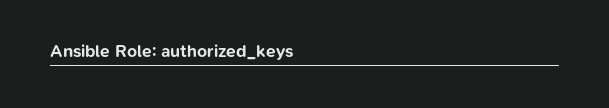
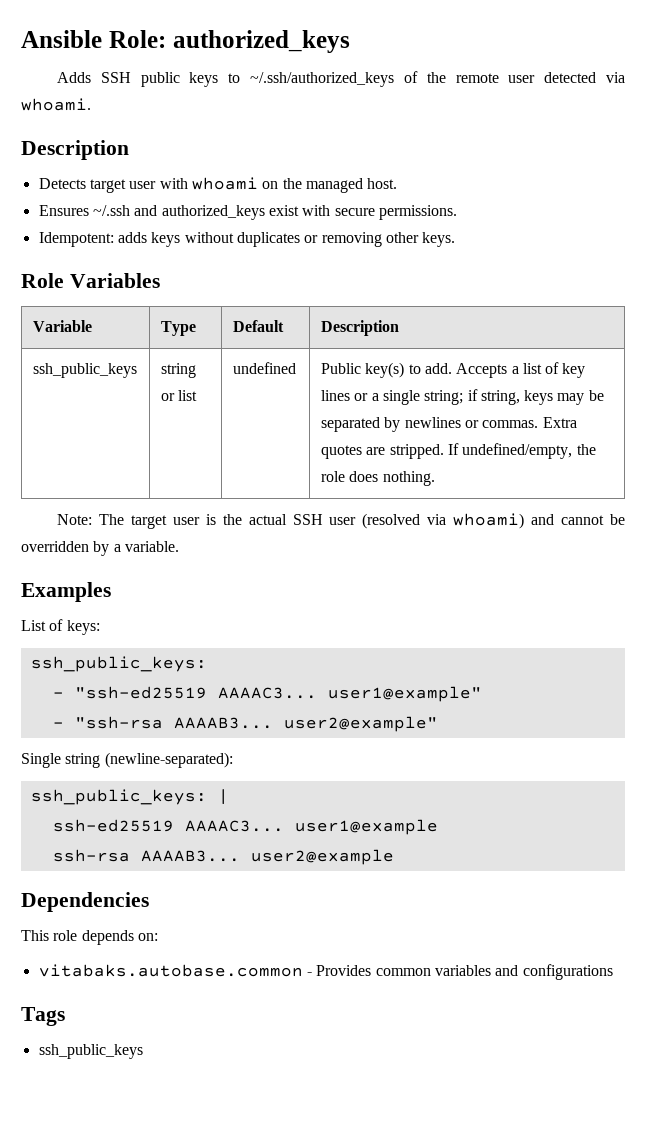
+ Adds SSH public keys to ~/.ssh/authorized_keys of the remote user detected via whoami.
+ Description
+ Detects target user with whoami on the managed host.
+ Ensures ~/.ssh and authorized_keys exist with secure permissions.
+ Idempotent: adds keys without duplicates or removing other keys.
+ Role Variables
+ Variable | Type | Default | Description
+ ssh_public_keys | string or list | undefined | Public key(s) to add. Accepts a list of key lines or a single string; if string, keys may be separated by newlines or commas. Extra quotes are stripped. If undefined/empty, the role does nothing.
+ Note: The target user is the actual SSH user (resolved via whoami) and cannot be overridden by a variable.
+ Examples
+ List of keys:
+ ssh_public_keys:
+ - "ssh-ed25519 AAAAC3... user1@example"
+ - "ssh-rsa AAAAB3... user2@example"
+ Single string (newline-separated):
+ ssh_public_keys: |
+ ssh-ed25519 AAAAC3... user1@example
+ ssh-rsa AAAAB3... user2@example
+ Dependencies
+ This role depends on:
+ vitabaks.autobase.common - Provides common variables and configurations
+ Tags
+ ssh_public_keys

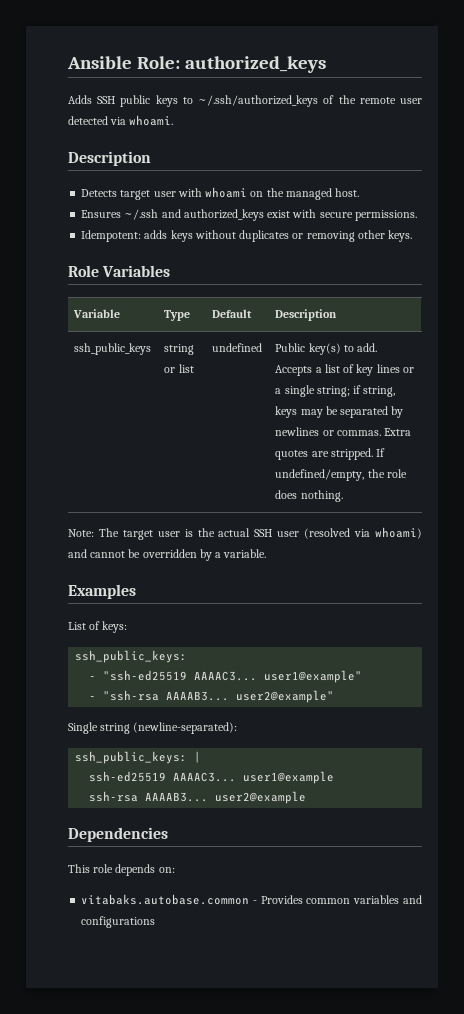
- Tags
- ssh_public_keys

